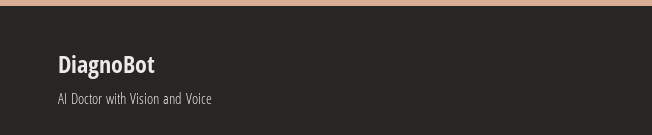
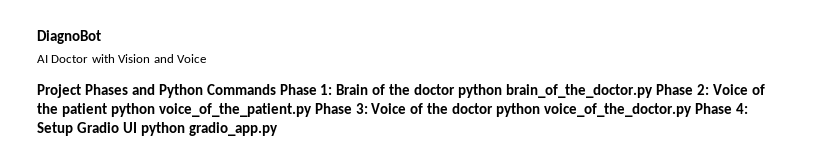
+ Project Phases and Python Commands Phase 1: Brain of the doctor python brain_of_the_doctor.py Phase 2: Voice of the patient python voice_of_the_patient.py Phase 3: Voice of the doctor python voice_of_the_doctor.py Phase 4: Setup Gradio UI python gradio_app.py

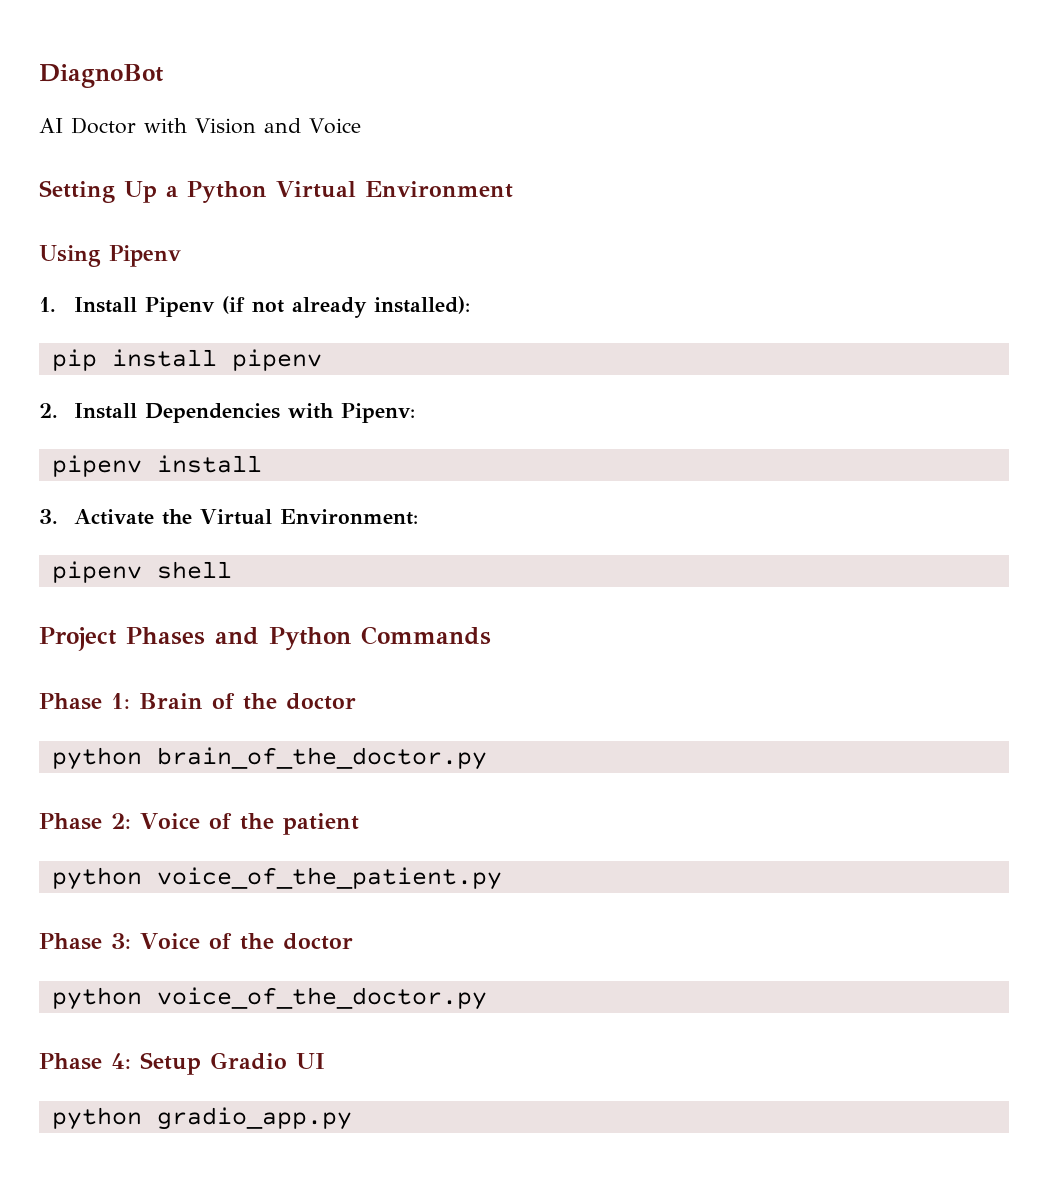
+ Setting Up a Python Virtual Environment
+ Using Pipenv
+ 1. Install Pipenv (if not already installed):
+ pip install pipenv
+ 2. Install Dependencies with Pipenv:
+ pipenv install
+ 3. Activate the Virtual Environment:
+ pipenv shell
- Project Phases and Python Commands Phase 1: Brain of the doctor python brain_of_the_doctor.py Phase 2: Voice of the patient python voice_of_the_patient.py Phase 3: Voice of the doctor python voice_of_the_doctor.py Phase 4: Setup Gradio UI python gradio_app.py
+ Project Phases and Python Commands
+ Phase 1: Brain of the doctor
+ python brain_of_the_doctor.py
+ Phase 2: Voice of the patient
+ python voice_of_the_patient.py
+ Phase 3: Voice of the doctor
+ python voice_of_the_doctor.py
+ Phase 4: Setup Gradio UI
+ python gradio_app.py

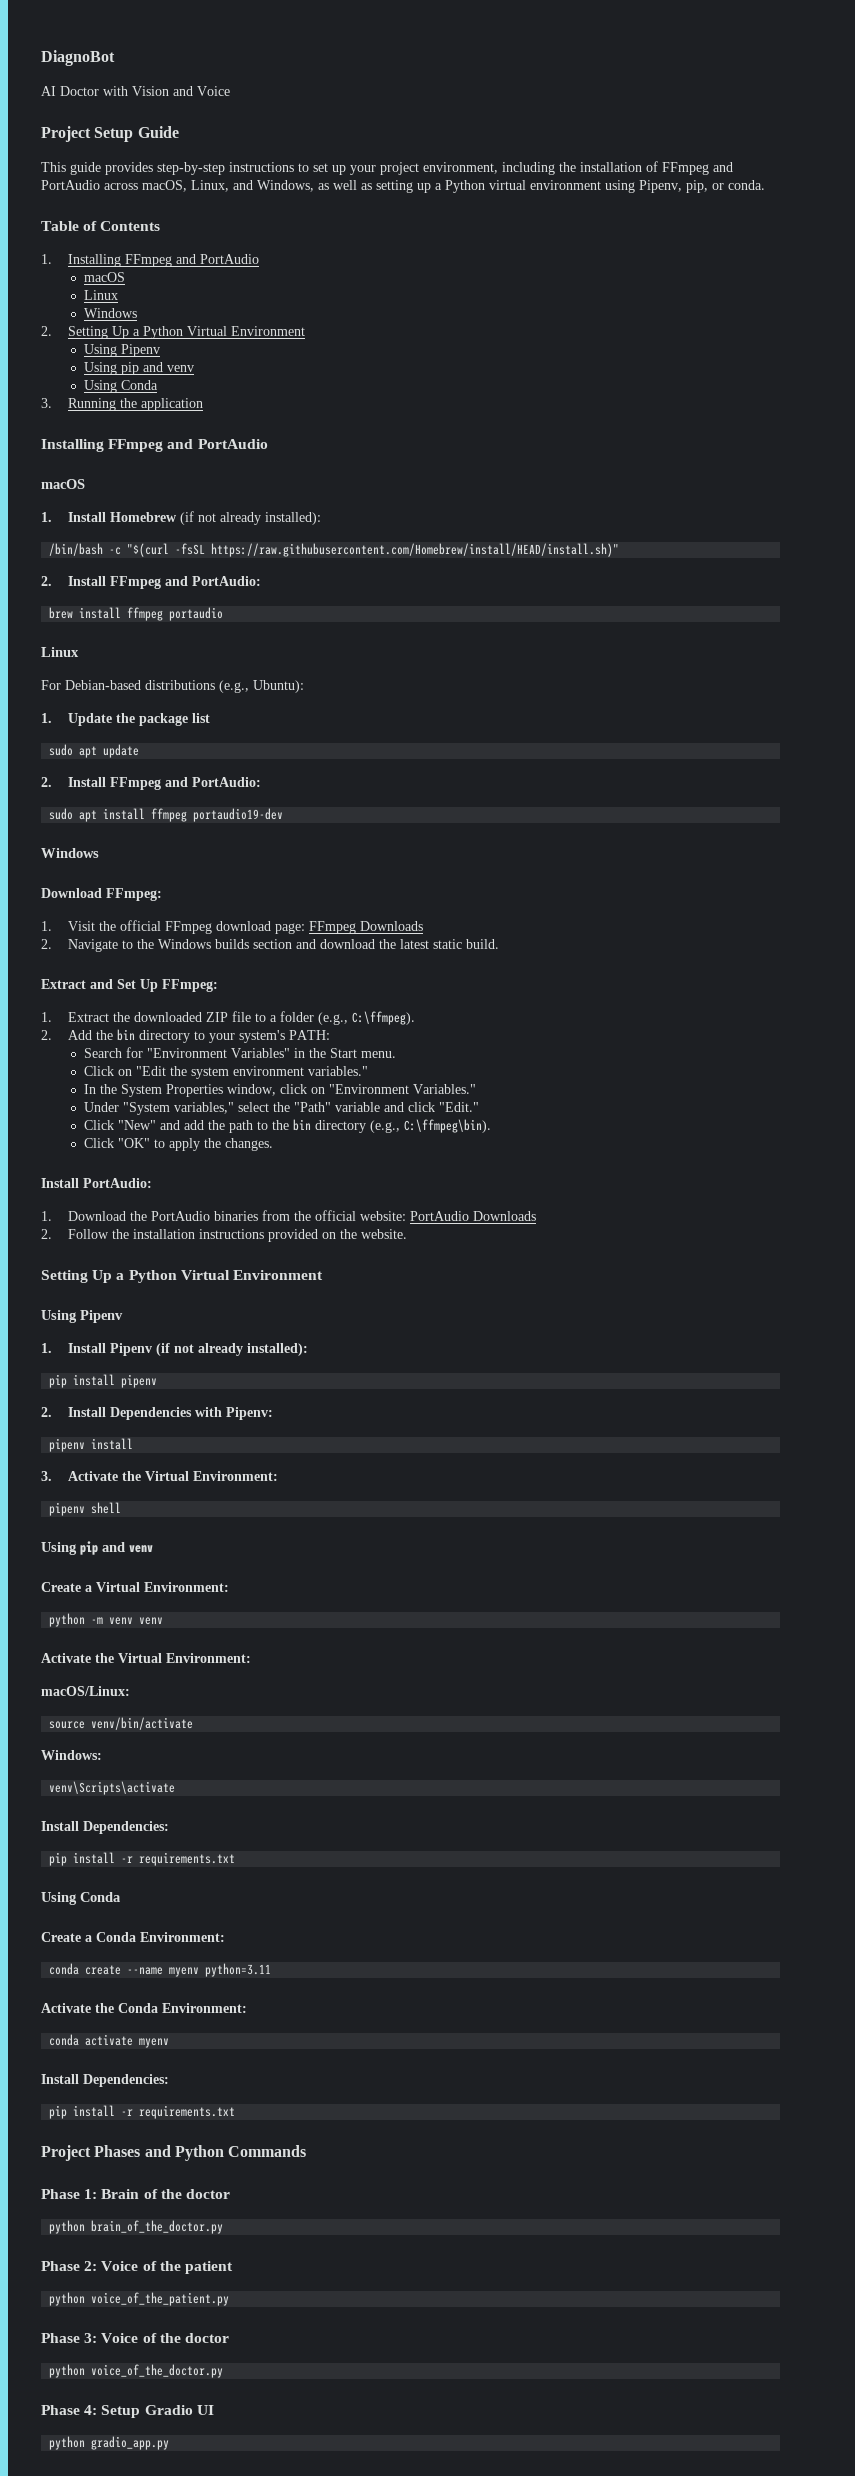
+ Project Setup Guide
+ This guide provides step-by-step instructions to set up your project environment, including the installation of FFmpeg and PortAudio across macOS, Linux, and Windows, as well as setting up a Python virtual environment using Pipenv, pip, or conda.
+ Table of Contents
+ 1. Installing FFmpeg and PortAudio
+ macOS
+ Linux
+ Windows
+ 2. Setting Up a Python Virtual Environment
+ Using Pipenv
+ Using pip and venv
+ Using Conda
+ 3. Running the application
+ Installing FFmpeg and PortAudio
+ macOS
+ 1. Install Homebrew (if not already installed):
+ /bin/bash -c "$(curl -fsSL https://raw.githubusercontent.com/Homebrew/install/HEAD/install.sh)"
+ 2. Install FFmpeg and PortAudio:
+ brew install ffmpeg portaudio
+ Linux
+ For Debian-based distributions (e.g., Ubuntu):
+ 1. Update the package list
+ sudo apt update
+ 2. Install FFmpeg and PortAudio:
+ sudo apt install ffmpeg portaudio19-dev
+ Windows
+ Download FFmpeg:
+ 1. Visit the official FFmpeg download page: FFmpeg Downloads
+ 2. Navigate to the Windows builds section and download the latest static build.
+ Extract and Set Up FFmpeg:
+ 1. Extract the downloaded ZIP file to a folder (e.g., C:\ffmpeg).
+ 2. Add the bin directory to your system's PATH:
+ Search for "Environment Variables" in the Start menu.
+ Click on "Edit the system environment variables."
+ In the System Properties window, click on "Environment Variables."
+ Under "System variables," select the "Path" variable and click "Edit."
+ Click "New" and add the path to the bin directory (e.g., C:\ffmpeg\bin).
+ Click "OK" to apply the changes.
+ Install PortAudio:
+ 1. Download the PortAudio binaries from the official website: PortAudio Downloads
+ 2. Follow the installation instructions provided on the website.
  pipenv shell
+ Using pip and venv
+ Create a Virtual Environment:
+ python -m venv venv
+ Activate the Virtual Environment:
+ macOS/Linux:
+ source venv/bin/activate
+ Windows:
+ venv\Scripts\activate
+ Install Dependencies:
+ pip install -r requirements.txt
+ Using Conda
+ Create a Conda Environment:
+ conda create --name myenv python=3.11
+ Activate the Conda Environment:
+ conda activate myenv
+ Install Dependencies:
+ pip install -r requirements.txt

